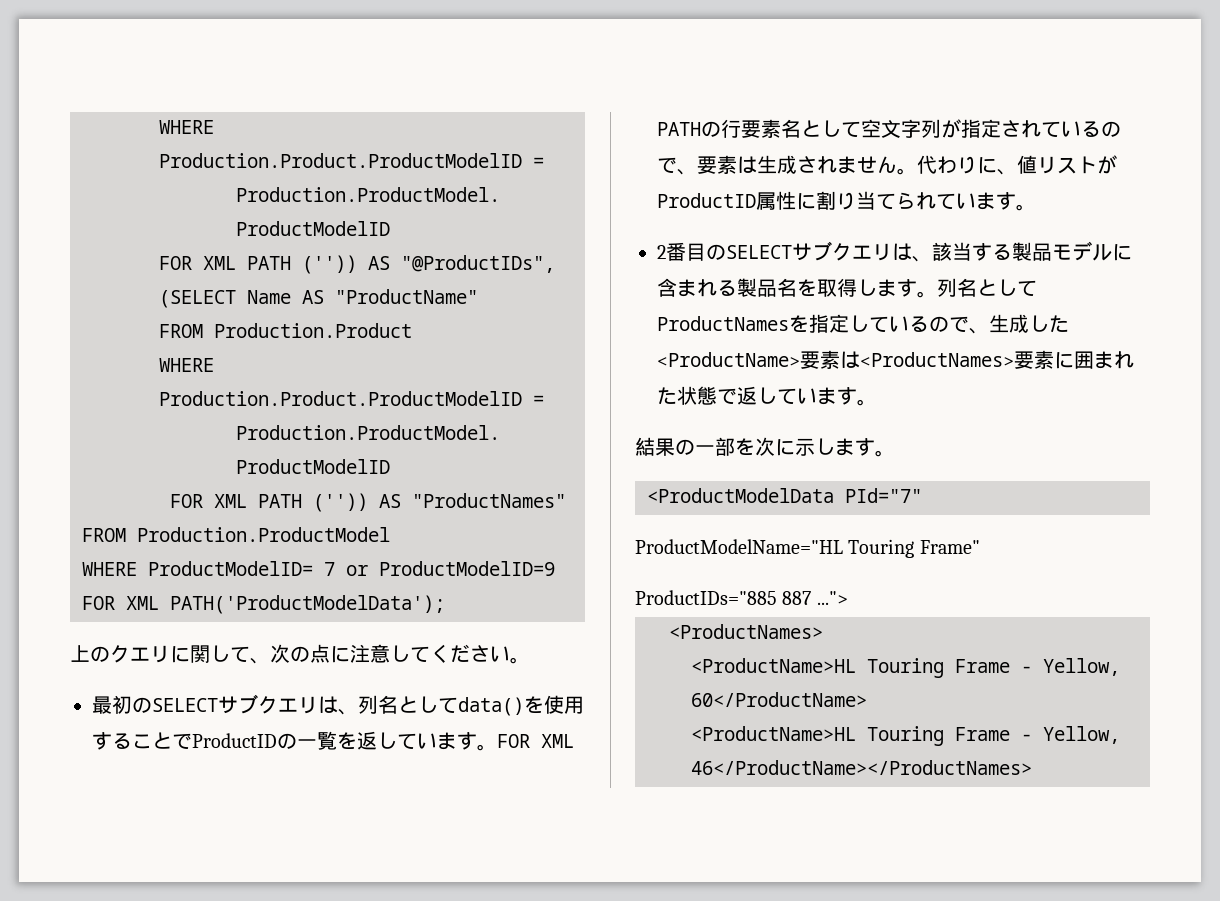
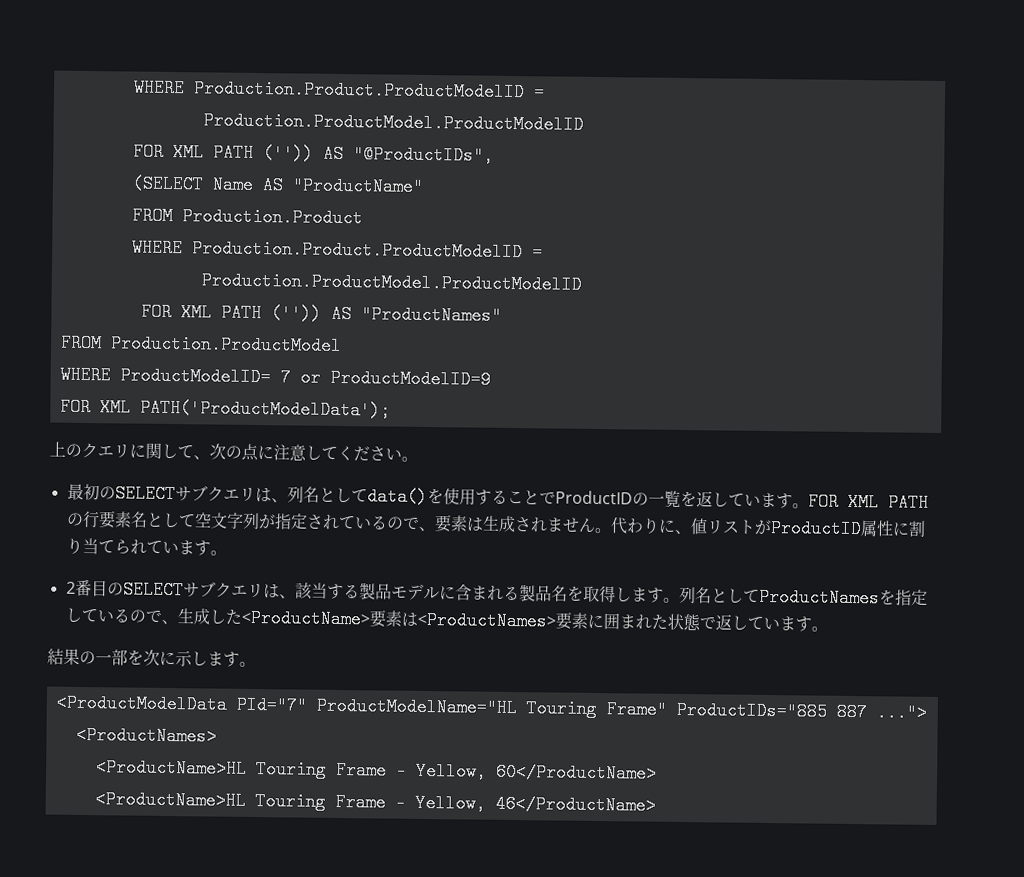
- <ProductModelData PId="7"
- ProductModelName="HL Touring Frame"
- ProductIDs="885 887 ...">
+ <ProductModelData PId="7" ProductModelName="HL Touring Frame" ProductIDs="885 887 ...">
- <ProductName>HL Touring Frame - Yellow, 46</ProductName></ProductNames>
+ <ProductName>HL Touring Frame - Yellow, 46</ProductName>

